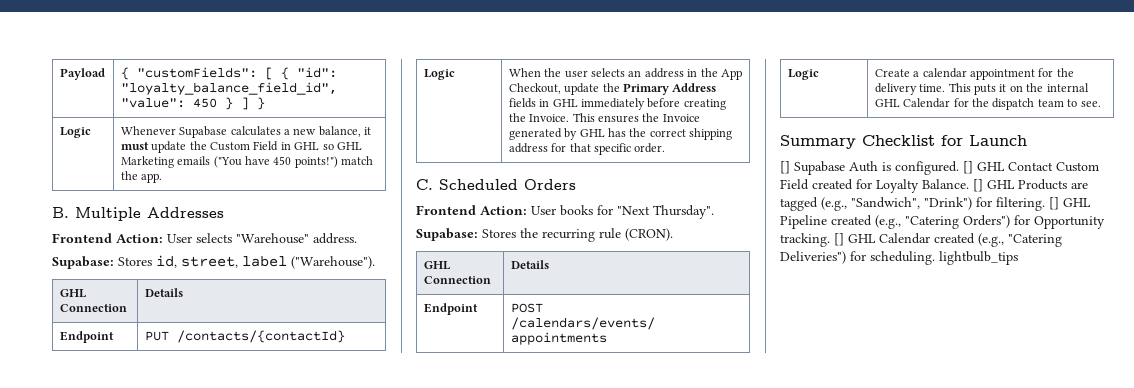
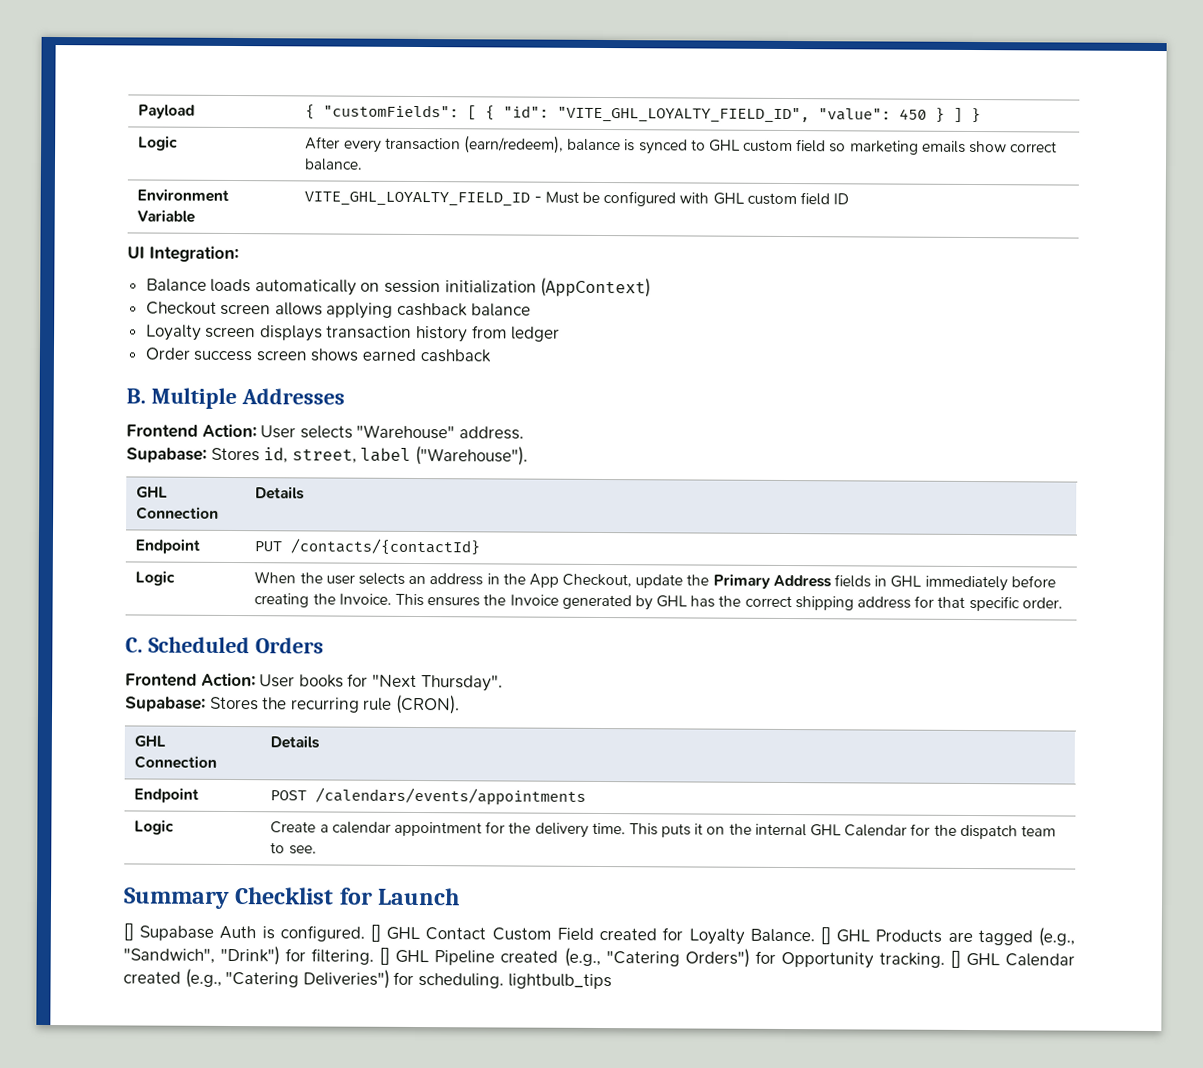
- Payload | { "customFields": [ { "id": "loyalty_balance_field_id", "value": 450 } ] }
+ Payload | { "customFields": [ { "id": "VITE_GHL_LOYALTY_FIELD_ID", "value": 450 } ] }
- Logic | Whenever Supabase calculates a new balance, it must update the Custom Field in GHL so GHL Marketing emails ("You have 450 points!") match the app.
+ Logic | After every transaction (earn/redeem), balance is synced to GHL custom field so marketing emails show correct balance.
+ Environment Variable | VITE_GHL_LOYALTY_FIELD_ID - Must be configured with GHL custom field ID
+ UI Integration:
+ Balance loads automatically on session initialization (AppContext)
+ Checkout screen allows applying cashback balance
+ Loyalty screen displays transaction history from ledger
+ Order success screen shows earned cashback

